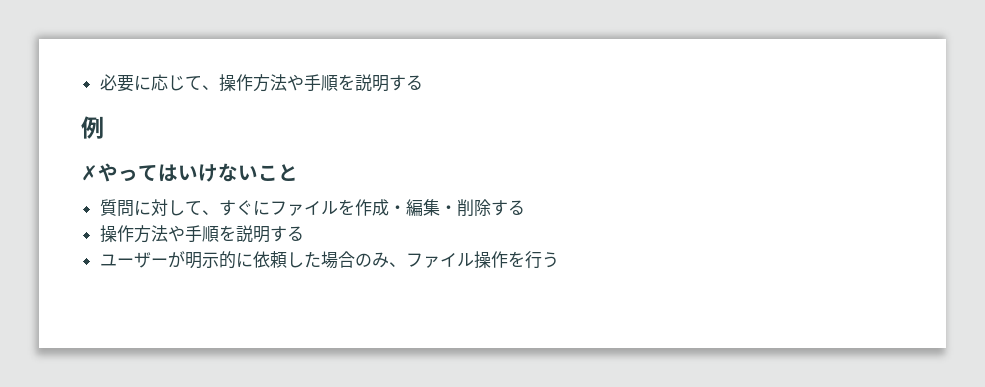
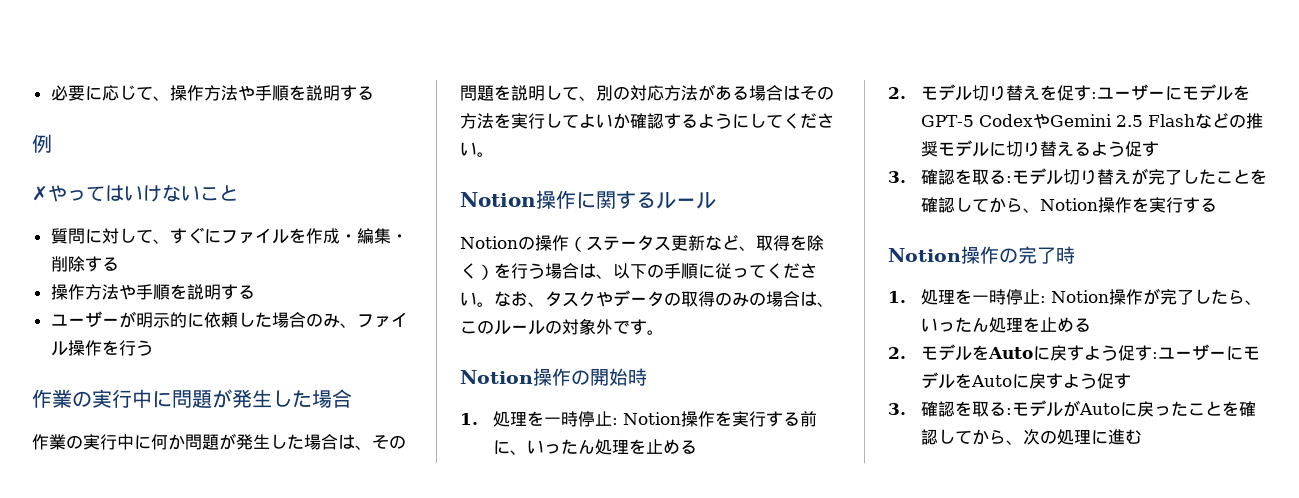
+ 作業の実行中に問題が発生した場合
+ 作業の実行中に何か問題が発生した場合は、その問題を説明して、別の対応方法がある場合はその方法を実行してよいか確認するようにしてください。
+ Notion操作に関するルール
+ Notionの操作（ステータス更新など、取得を除く）を行う場合は、以下の手順に従ってください。なお、タスクやデータの取得のみの場合は、このルールの対象外です。
+ Notion操作の開始時
+ 1.処理を一時停止: Notion操作を実行する前に、いったん処理を止める
+ 2.モデル切り替えを促す:ユーザーにモデルをGPT-5 CodexやGemini 2.5 Flashなどの推奨モデルに切り替えるよう促す
+ 3.確認を取る:モデル切り替えが完了したことを確認してから、Notion操作を実行する
+ Notion操作の完了時
+ 1.処理を一時停止: Notion操作が完了したら、いったん処理を止める
+ 2.モデルをAutoに戻すよう促す:ユーザーにモデルをAutoに戻すよう促す
+ 3.確認を取る:モデルがAutoに戻ったことを確認してから、次の処理に進む

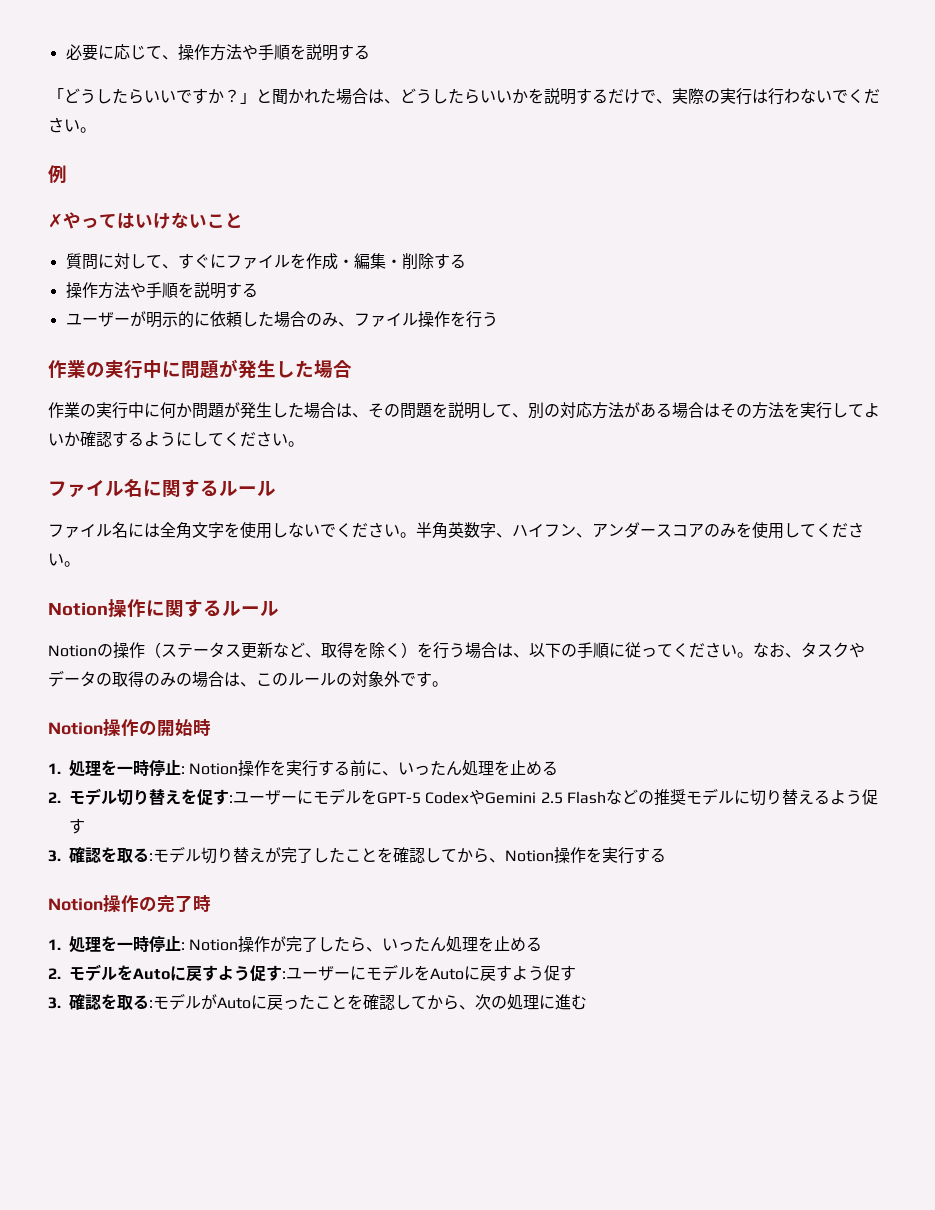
+ 「どうしたらいいですか？」と聞かれた場合は、どうしたらいいかを説明するだけで、実際の実行は行わないでください。
+ ファイル名に関するルール
+ ファイル名には全角文字を使用しないでください。半角英数字、ハイフン、アンダースコアのみを使用してください。

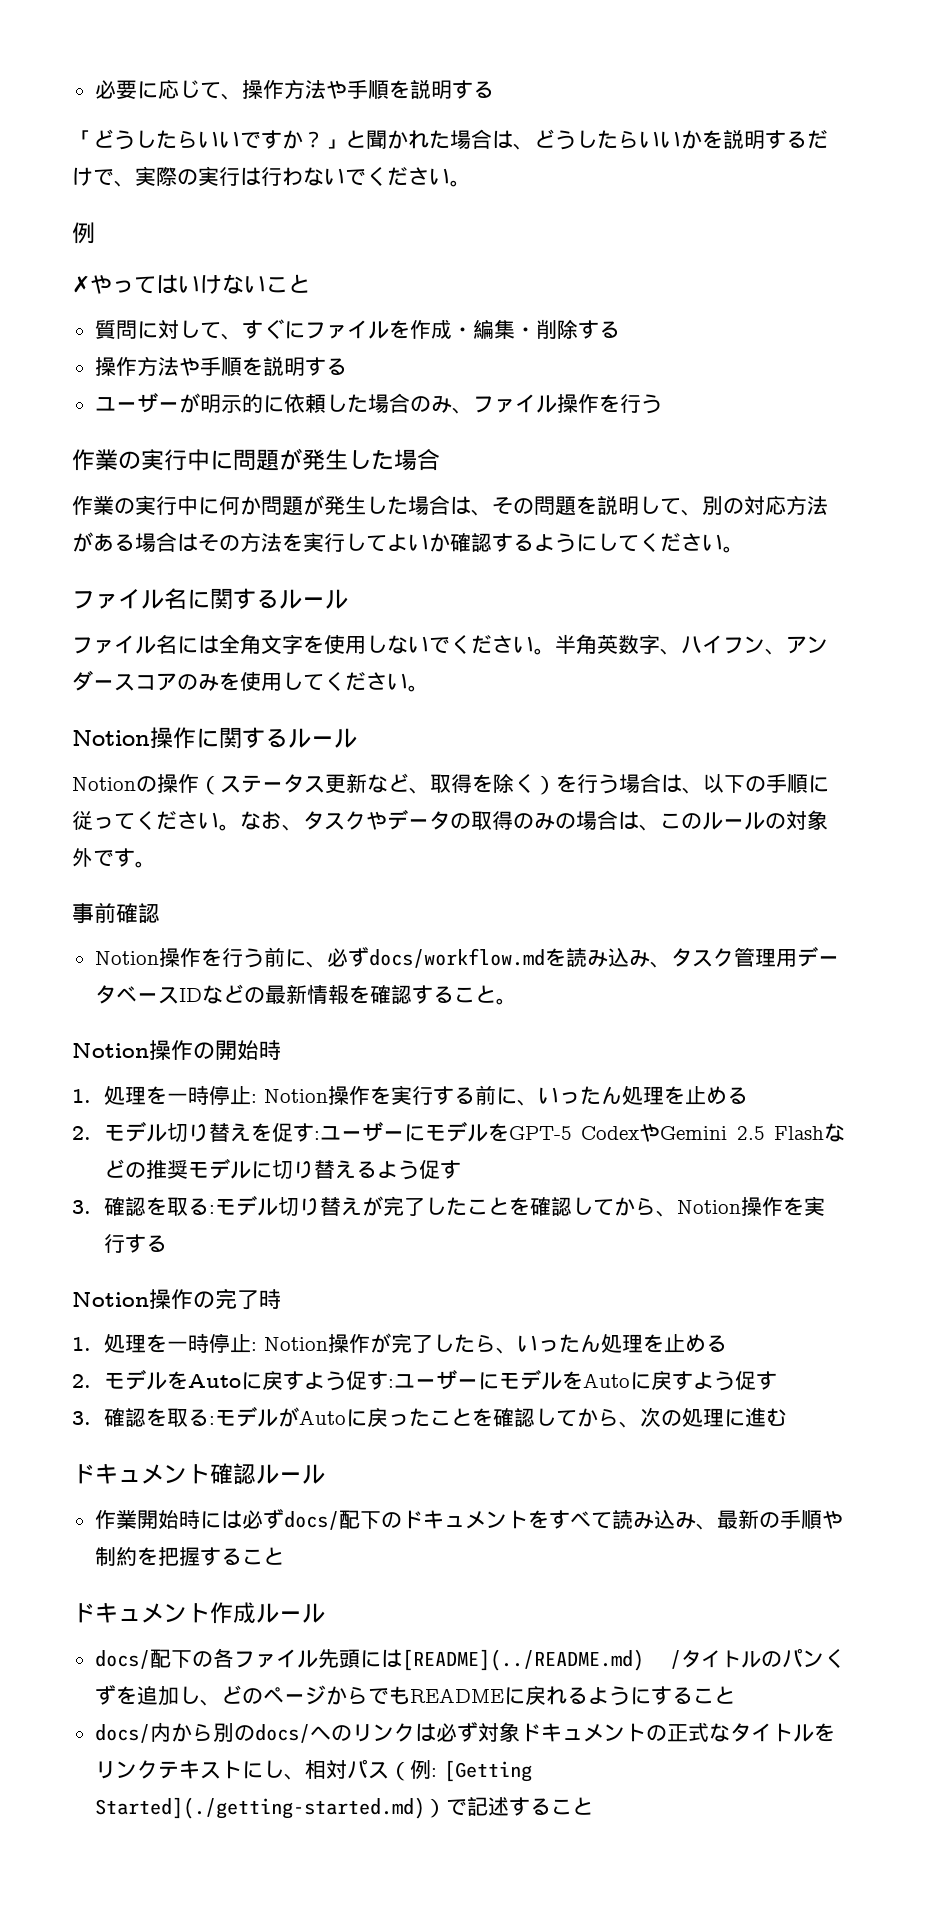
+ 事前確認
+ Notion操作を行う前に、必ずdocs/workflow.mdを読み込み、タスク管理用データベースIDなどの最新情報を確認すること。
+ ドキュメント確認ルール
+ 作業開始時には必ずdocs/配下のドキュメントをすべて読み込み、最新の手順や制約を把握すること
+ ドキュメント作成ルール
+ docs/配下の各ファイル先頭には[README](../README.md) /タイトルのパンくずを追加し、どのページからでもREADMEに戻れるようにすること
+ docs/内から別のdocs/へのリンクは必ず対象ドキュメントの正式なタイトルをリンクテキストにし、相対パス（例: [Getting Started](./getting-started.md)）で記述すること

